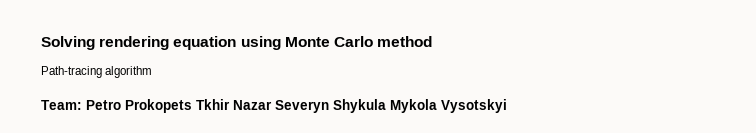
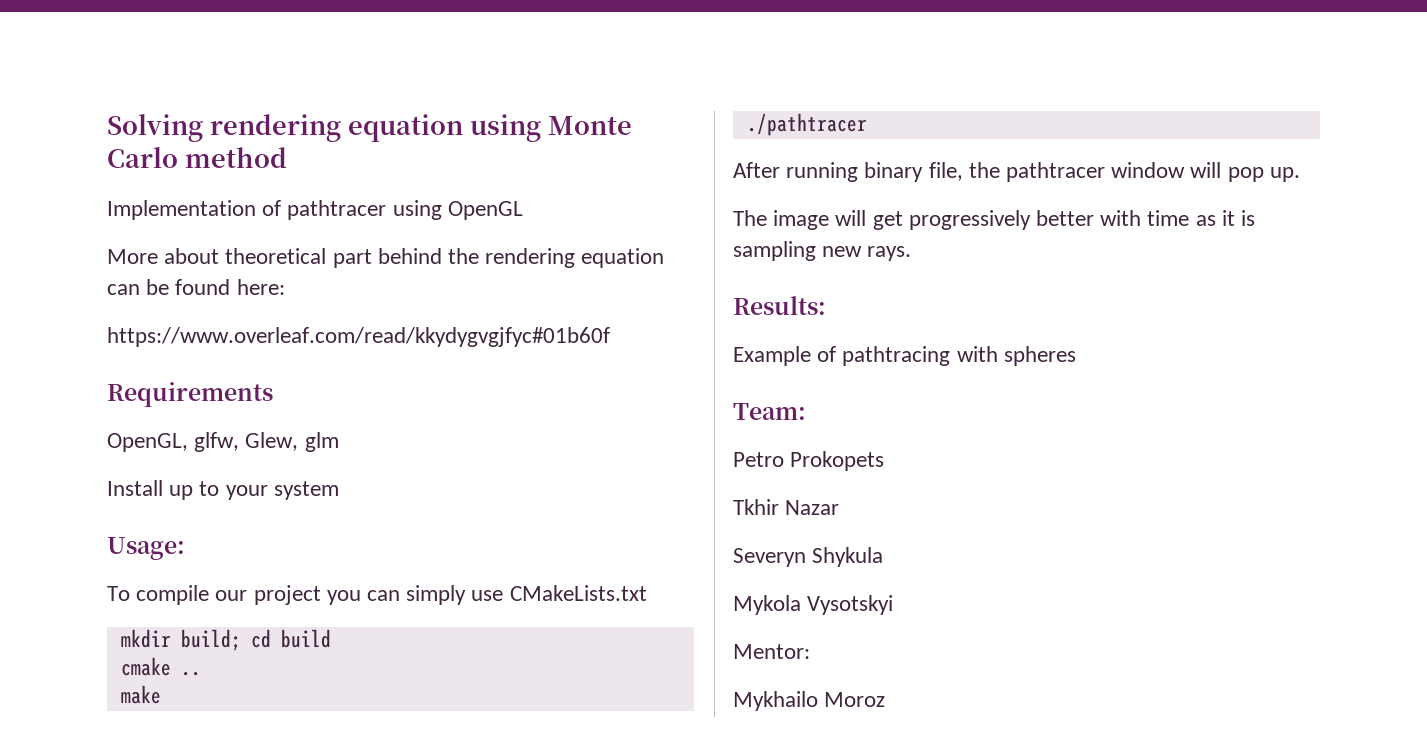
- Path-tracing algorithm
+ Implementation of pathtracer using OpenGL
+ More about theoretical part behind the rendering equation can be found here:
+ https://www.overleaf.com/read/kkydygvgjfyc#01b60f
+ Requirements
+ OpenGL, glfw, Glew, glm
+ Install up to your system
+ Usage:
+ To compile our project you can simply use CMakeLists.txt
+ mkdir build; cd build
+ cmake ..
+ make
+ ./pathtracer
+ After running binary file, the pathtracer window will pop up.
+ The image will get progressively better with time as it is sampling new rays.
+ Results:
+ Example of pathtracing with spheres
- Team: Petro Prokopets Tkhir Nazar Severyn Shykula Mykola Vysotskyi
+ Team:
+ Petro Prokopets
+ Tkhir Nazar
+ Severyn Shykula
+ Mykola Vysotskyi
+ Mentor:
+ Mykhailo Moroz

